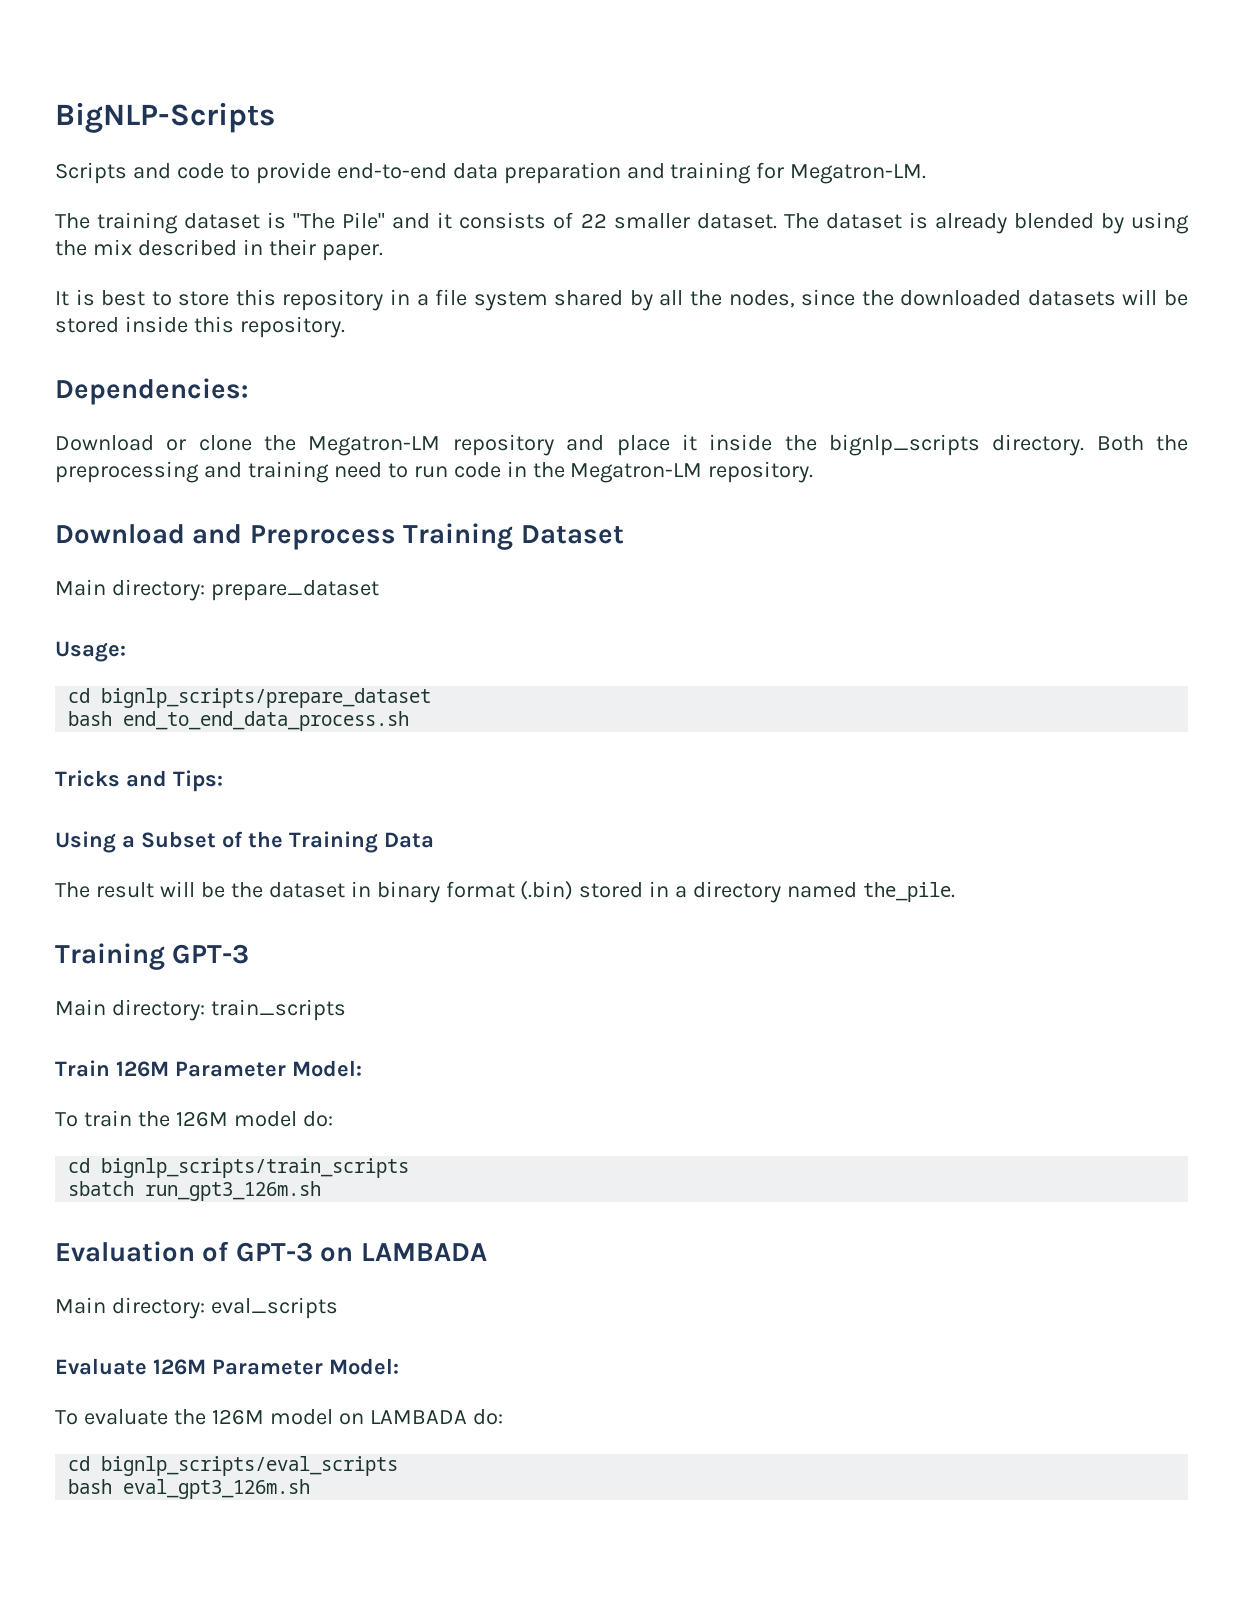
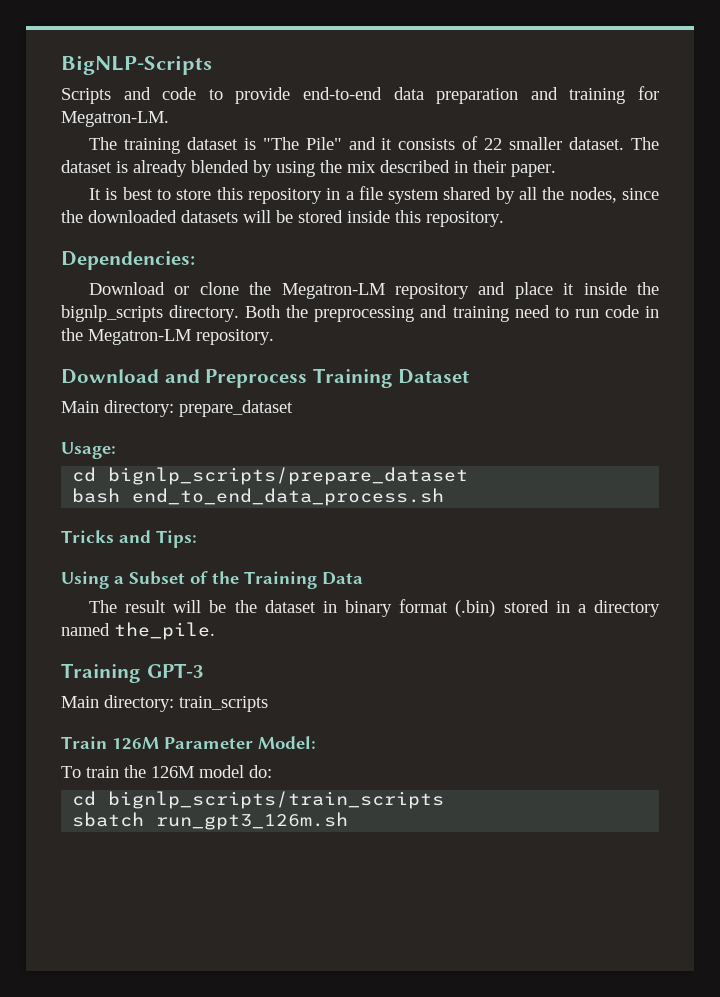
- Evaluation of GPT-3 on LAMBADA
- Main directory: eval_scripts
- Evaluate 126M Parameter Model:
- To evaluate the 126M model on LAMBADA do:
- cd bignlp_scripts/eval_scripts
- bash eval_gpt3_126m.sh

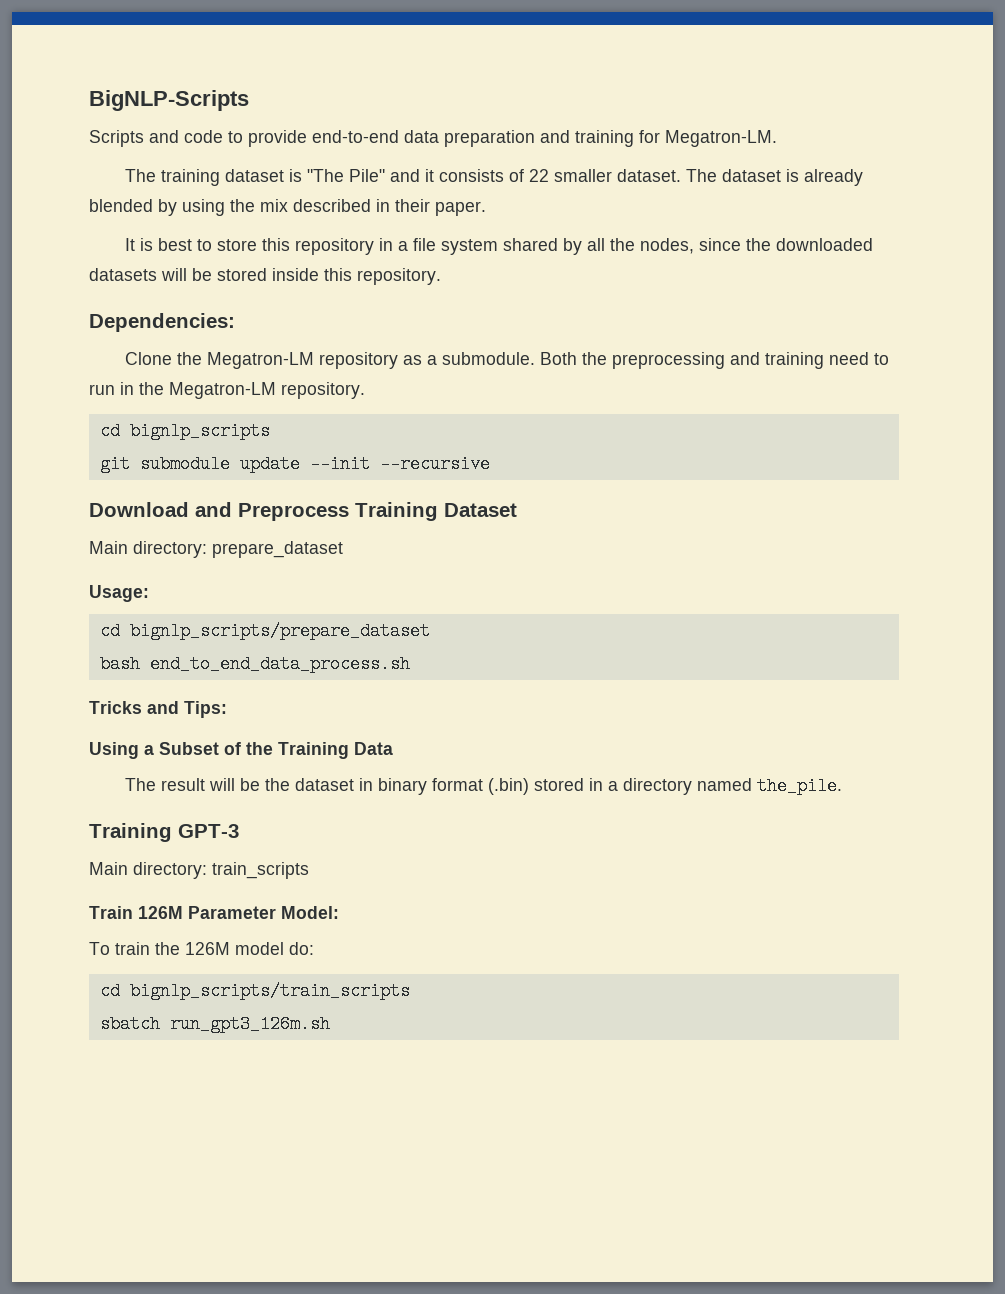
- Download or clone the Megatron-LM repository and place it inside the bignlp_scripts directory.
+ Clone the Megatron-LM repository as a submodule.
- Both the preprocessing and training need to run code in the Megatron-LM repository.
+ Both the preprocessing and training need to run in the Megatron-LM repository.
+ cd bignlp_scripts
+ git submodule update --init --recursive

